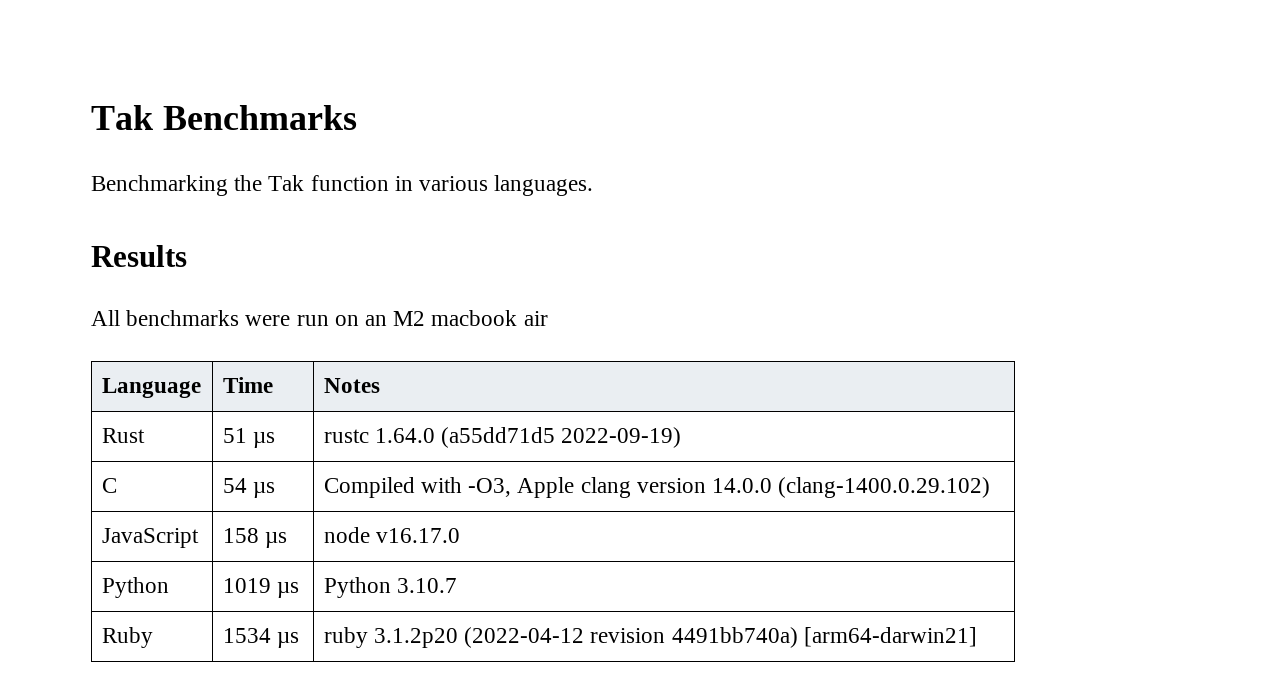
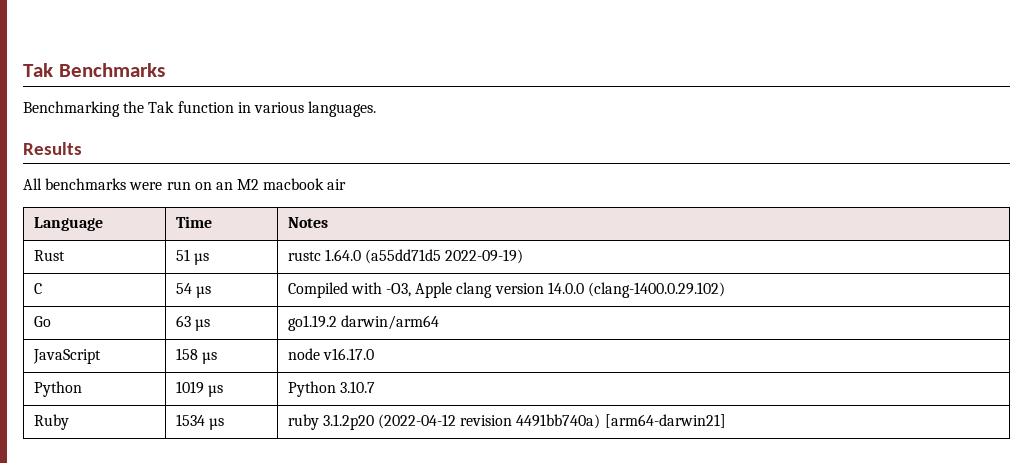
+ Go | 63 µs | go1.19.2 darwin/arm64

